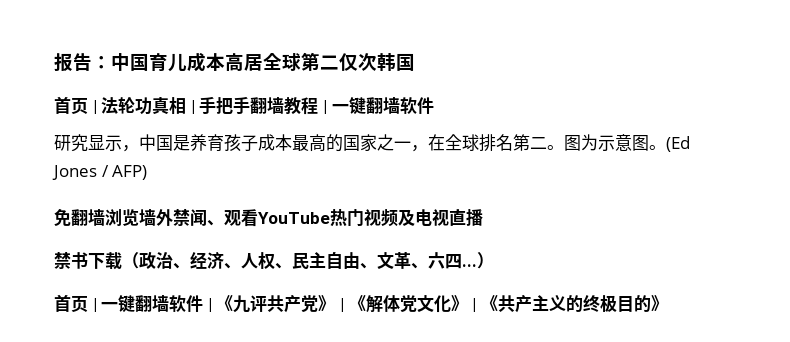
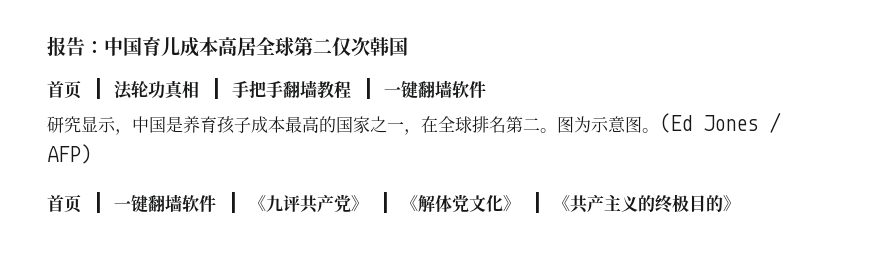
- 免翻墙浏览墙外禁闻、观看YouTube热门视频及电视直播
- 禁书下载（政治、经济、人权、民主自由、文革、六四...）

